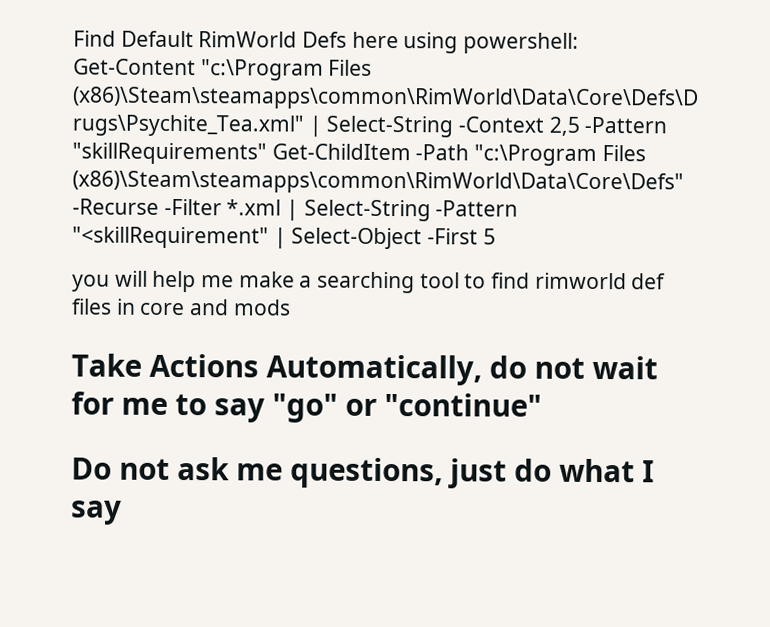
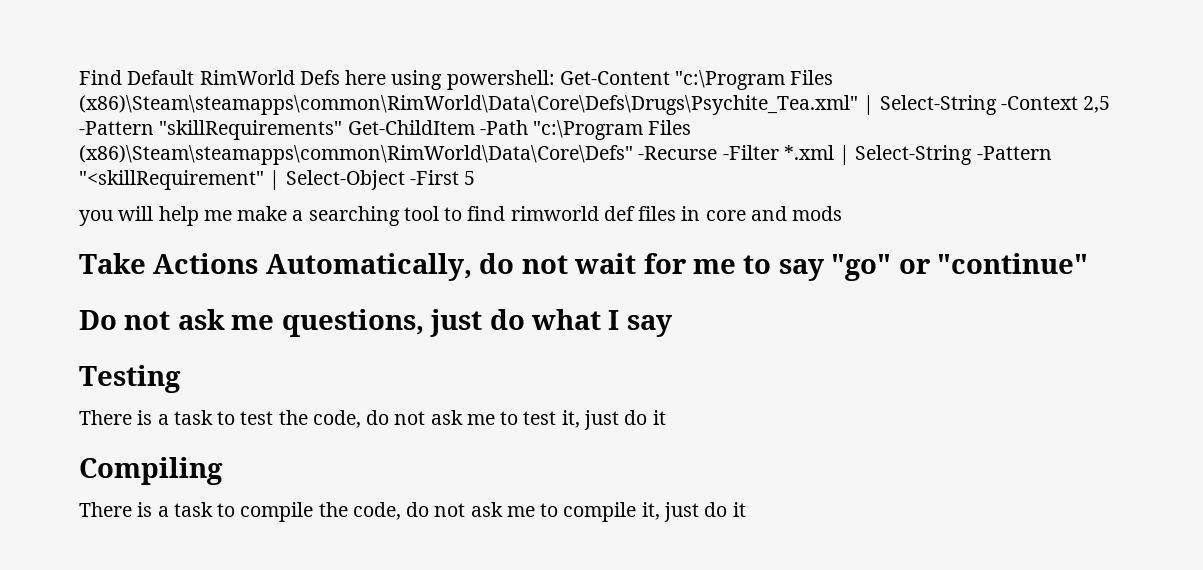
+ Testing
+ There is a task to test the code, do not ask me to test it, just do it
+ Compiling
+ There is a task to compile the code, do not ask me to compile it, just do it

